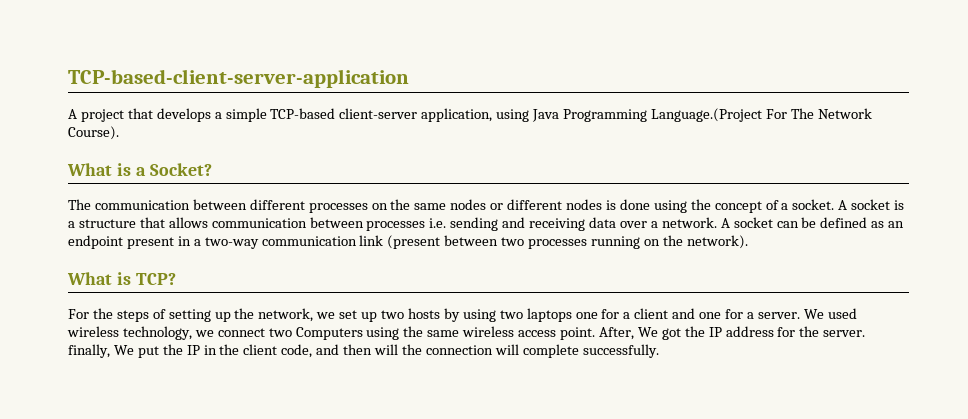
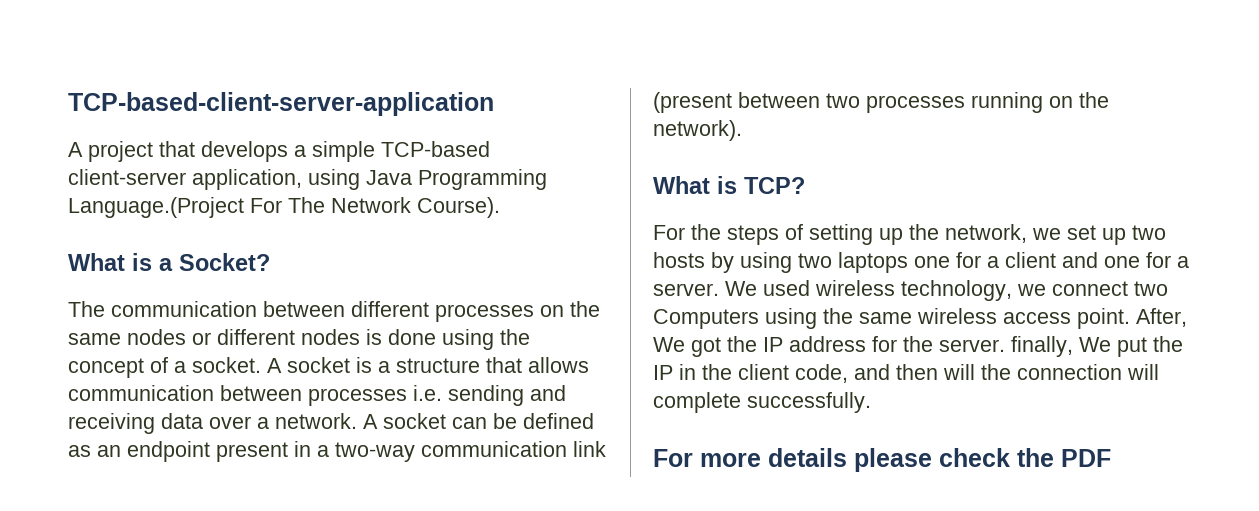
+ For more details please check the PDF

